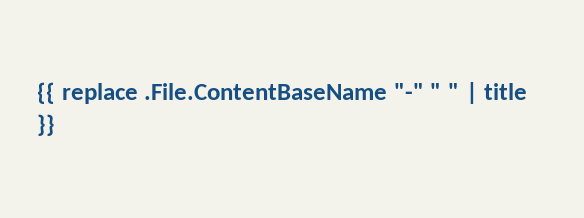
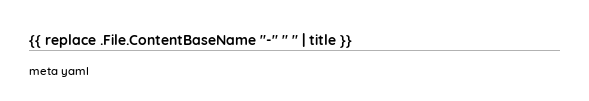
+ meta yaml

